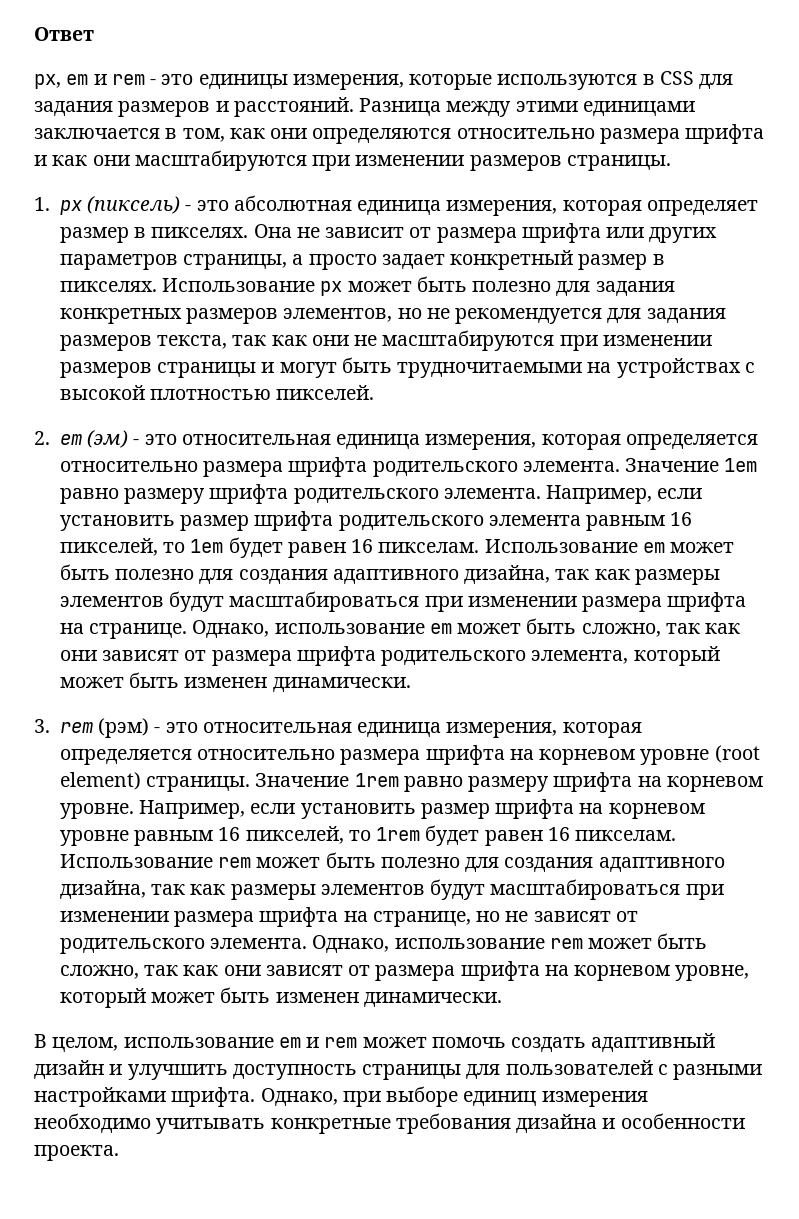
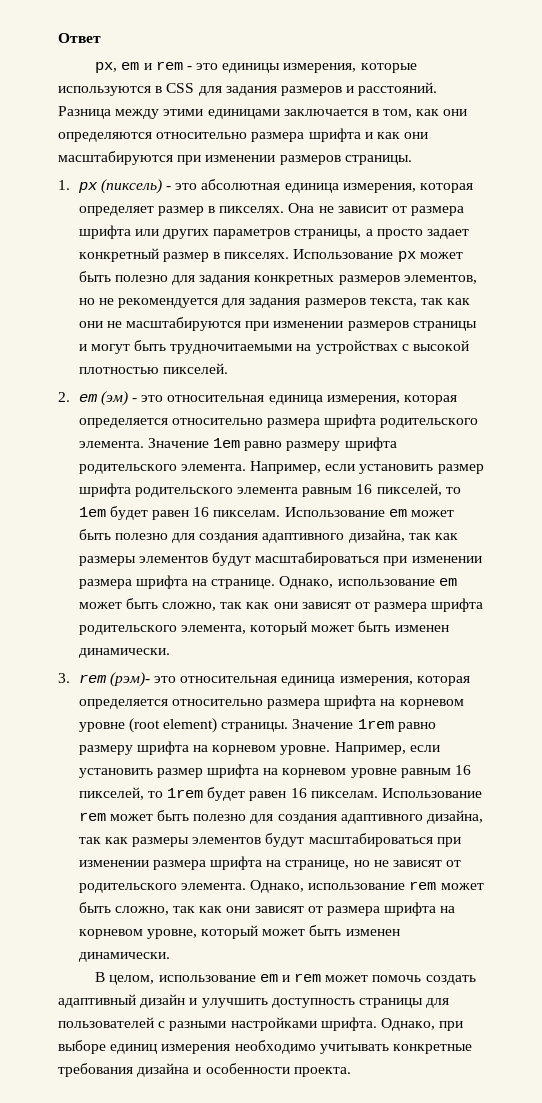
- 3. rem (рэм) - это относительная единица измерения, которая определяется относительно размера шрифта на корневом уровне (root element) страницы.
+ 3. rem (рэм)- это относительная единица измерения, которая определяется относительно размера шрифта на корневом уровне (root element) страницы.

